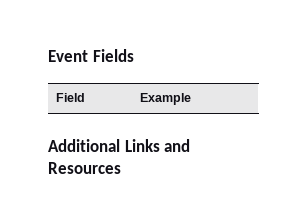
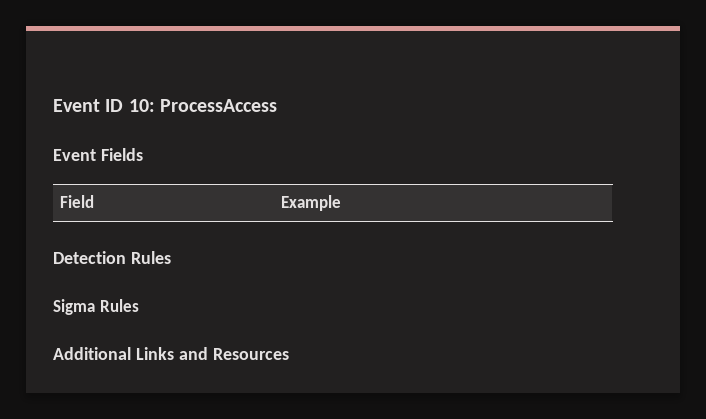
+ Event ID 10: ProcessAccess
+ Detection Rules
+ Sigma Rules

